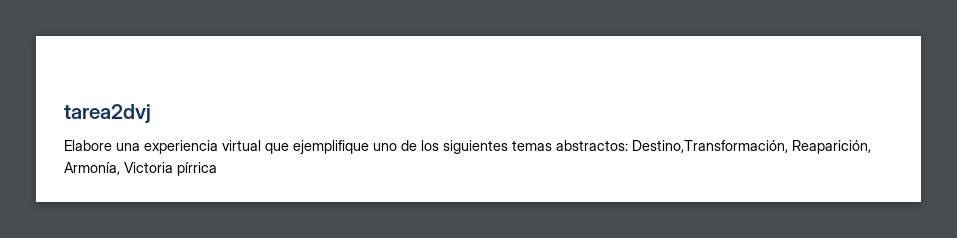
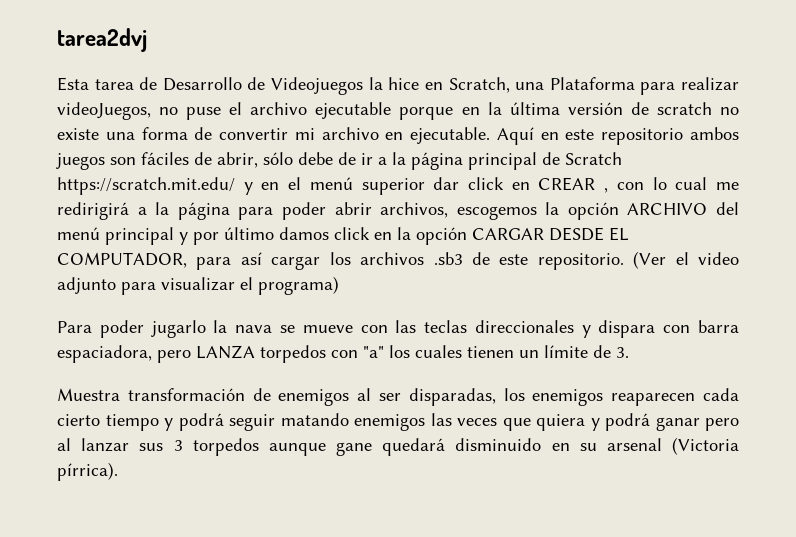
- Elabore una experiencia virtual que ejemplifique uno de los siguientes temas abstractos: Destino,Transformación, Reaparición, Armonía, Victoria pírrica
+ Esta tarea de Desarrollo de Videojuegos la hice en Scratch, una Plataforma para realizar videoJuegos, no puse el archivo ejecutable porque en la última versión de scratch no existe una forma de convertir mi archivo en ejecutable. Aquí en este repositorio ambos juegos son fáciles de abrir, sólo debe de ir a la página principal de Scratch https://scratch.mit.edu/ y en el menú superior dar click en CREAR , con lo cual me redirigirá a la página para poder abrir archivos, escogemos la opción ARCHIVO del menú principal y por último damos click en la opción CARGAR DESDE EL COMPUTADOR, para así cargar los archivos .sb3 de este repositorio. (Ver el video adjunto para visualizar el programa)
+ Para poder jugarlo la nava se mueve con las teclas direccionales y dispara con barra espaciadora, pero LANZA torpedos con "a" los cuales tienen un límite de 3.
+ Muestra transformación de enemigos al ser disparadas, los enemigos reaparecen cada cierto tiempo y podrá seguir matando enemigos las veces que quiera y podrá ganar pero al lanzar sus 3 torpedos aunque gane quedará disminuido en su arsenal (Victoria pírrica).

